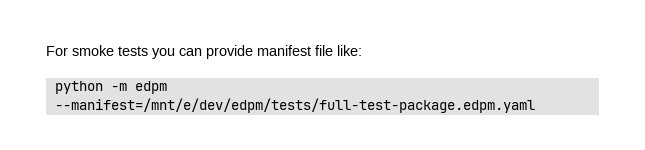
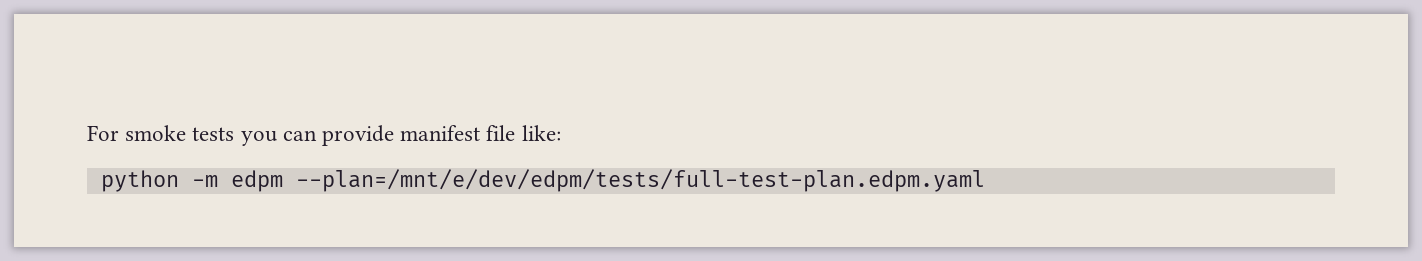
- python -m edpm --manifest=/mnt/e/dev/edpm/tests/full-test-package.edpm.yaml
+ python -m edpm --plan=/mnt/e/dev/edpm/tests/full-test-plan.edpm.yaml

